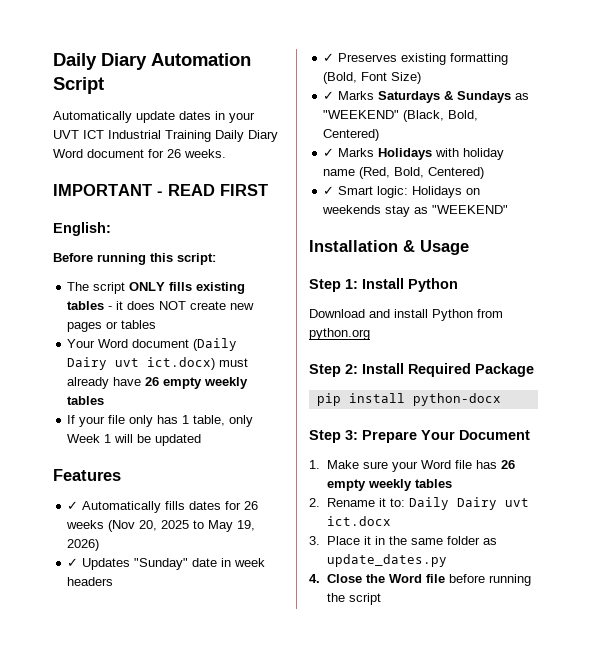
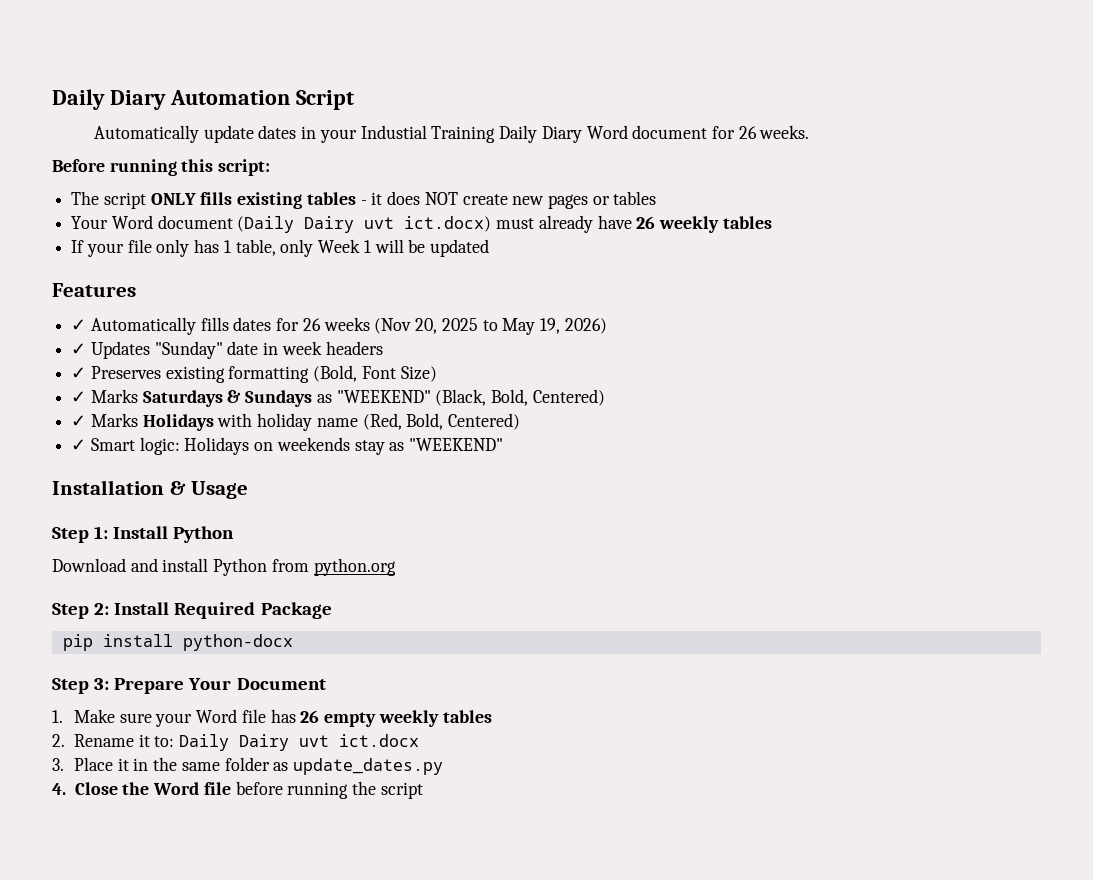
- Automatically update dates in your UVT ICT Industrial Training Daily Diary Word document for 26 weeks.
+ Automatically update dates in your Industial Training Daily Diary Word document for 26 weeks.
- IMPORTANT - READ FIRST
- English:
- Your Word document (Daily Dairy uvt ict.docx) must already have 26 empty weekly tables
+ Your Word document (Daily Dairy uvt ict.docx) must already have 26 weekly tables

